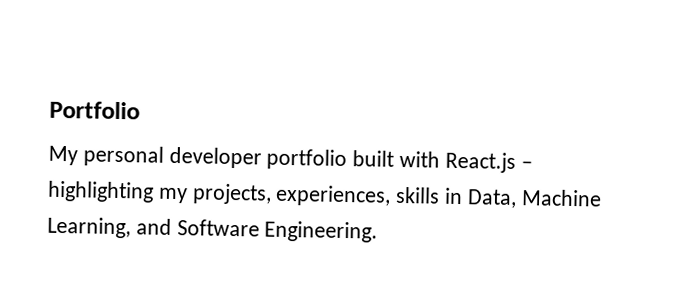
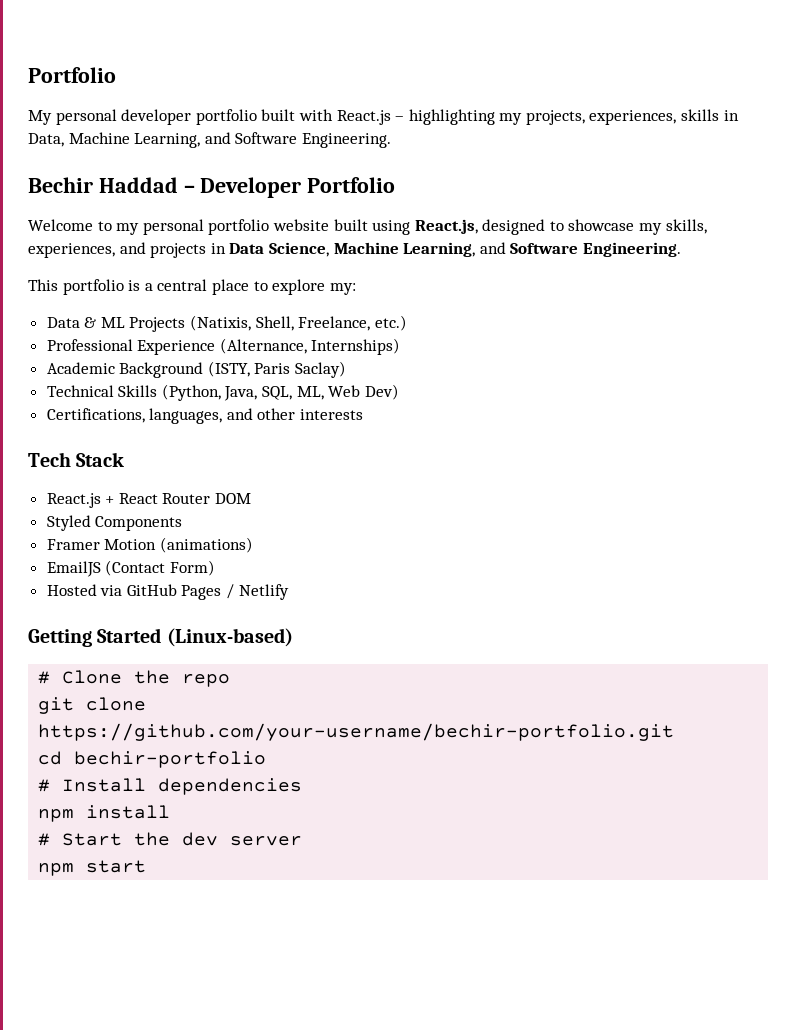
+ Bechir Haddad – Developer Portfolio
+ Welcome to my personal portfolio website built using React.js, designed to showcase my skills, experiences, and projects in Data Science, Machine Learning, and Software Engineering.
+ This portfolio is a central place to explore my:
+ Data & ML Projects (Natixis, Shell, Freelance, etc.)
+ Professional Experience (Alternance, Internships)
+ Academic Background (ISTY, Paris Saclay)
+ Technical Skills (Python, Java, SQL, ML, Web Dev)
+ Certifications, languages, and other interests
+ Tech Stack
+ React.js + React Router DOM
+ Styled Components
+ Framer Motion (animations)
+ EmailJS (Contact Form)
+ Hosted via GitHub Pages / Netlify
+ Getting Started (Linux-based)
+ # Clone the repo
+ git clone https://github.com/your-username/bechir-portfolio.git
+ cd bechir-portfolio
+ # Install dependencies
+ npm install
+ # Start the dev server
+ npm start

